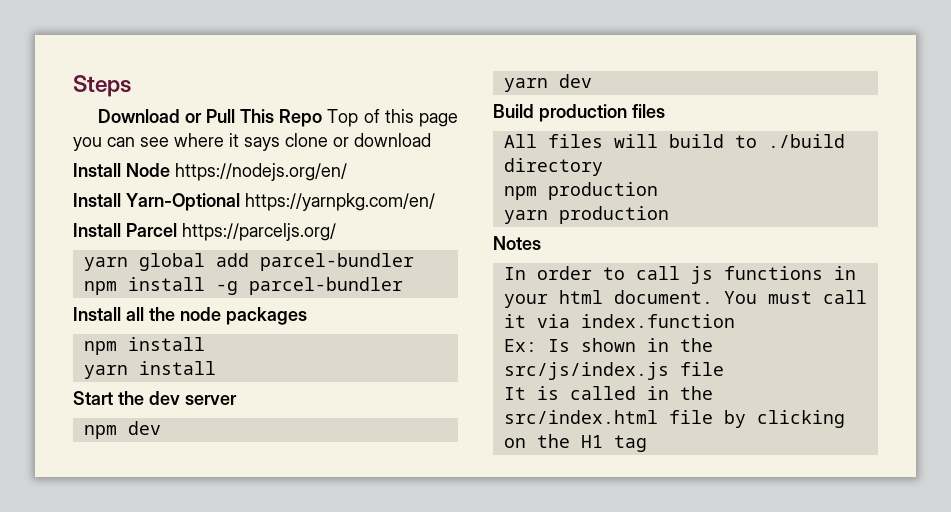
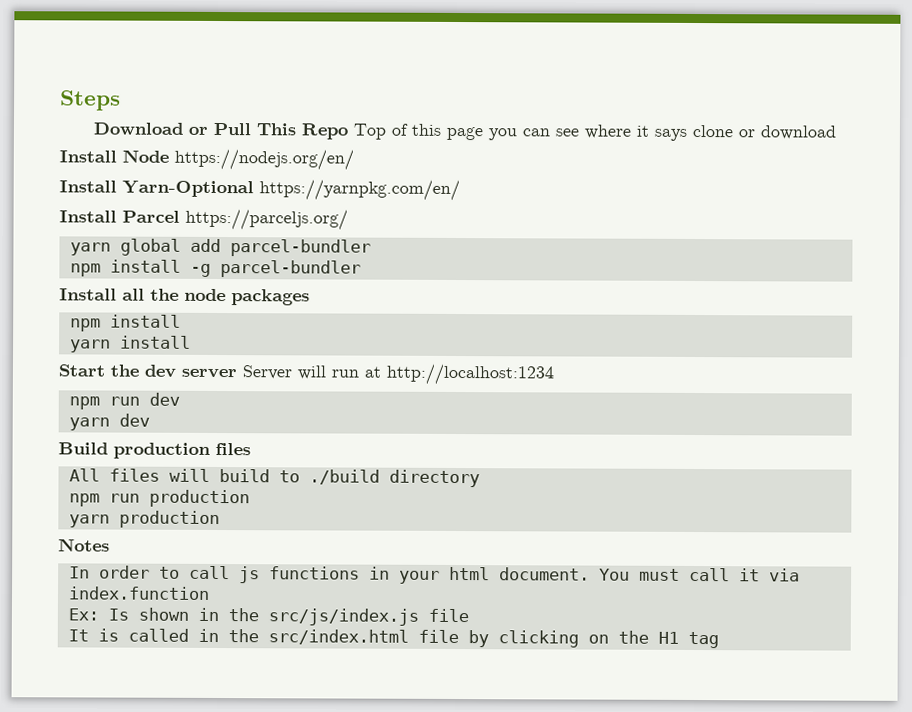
- Start the dev server
- npm dev
+ Start the dev server Server will run at http://localhost:1234
+ npm run dev
- npm production
+ npm run production

